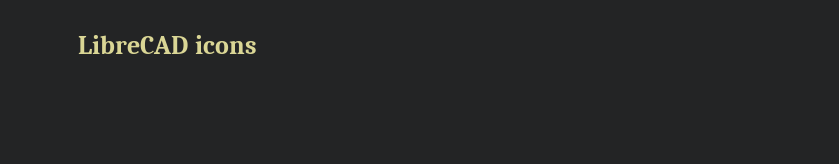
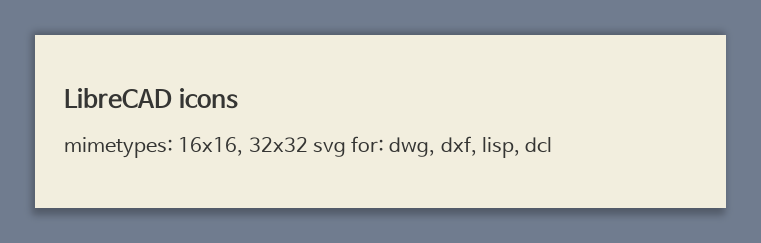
+ mimetypes: 16x16, 32x32 svg for: dwg, dxf, lisp, dcl

